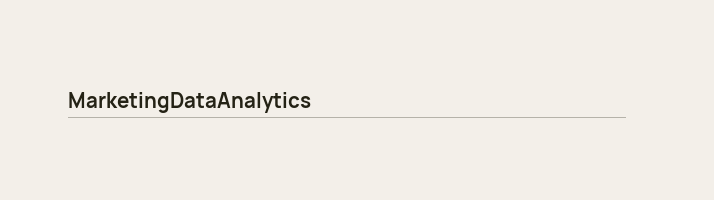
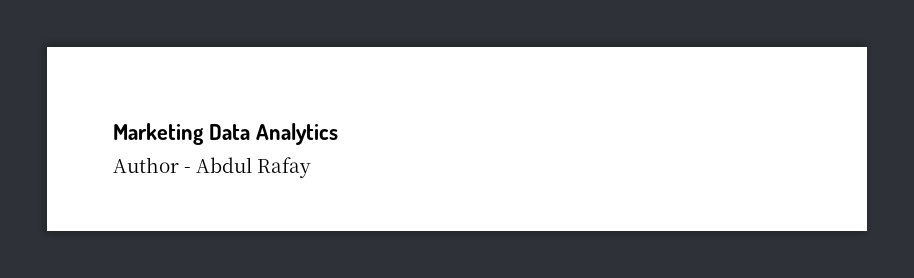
- MarketingDataAnalytics
+ Marketing Data Analytics
+ Author - Abdul Rafay

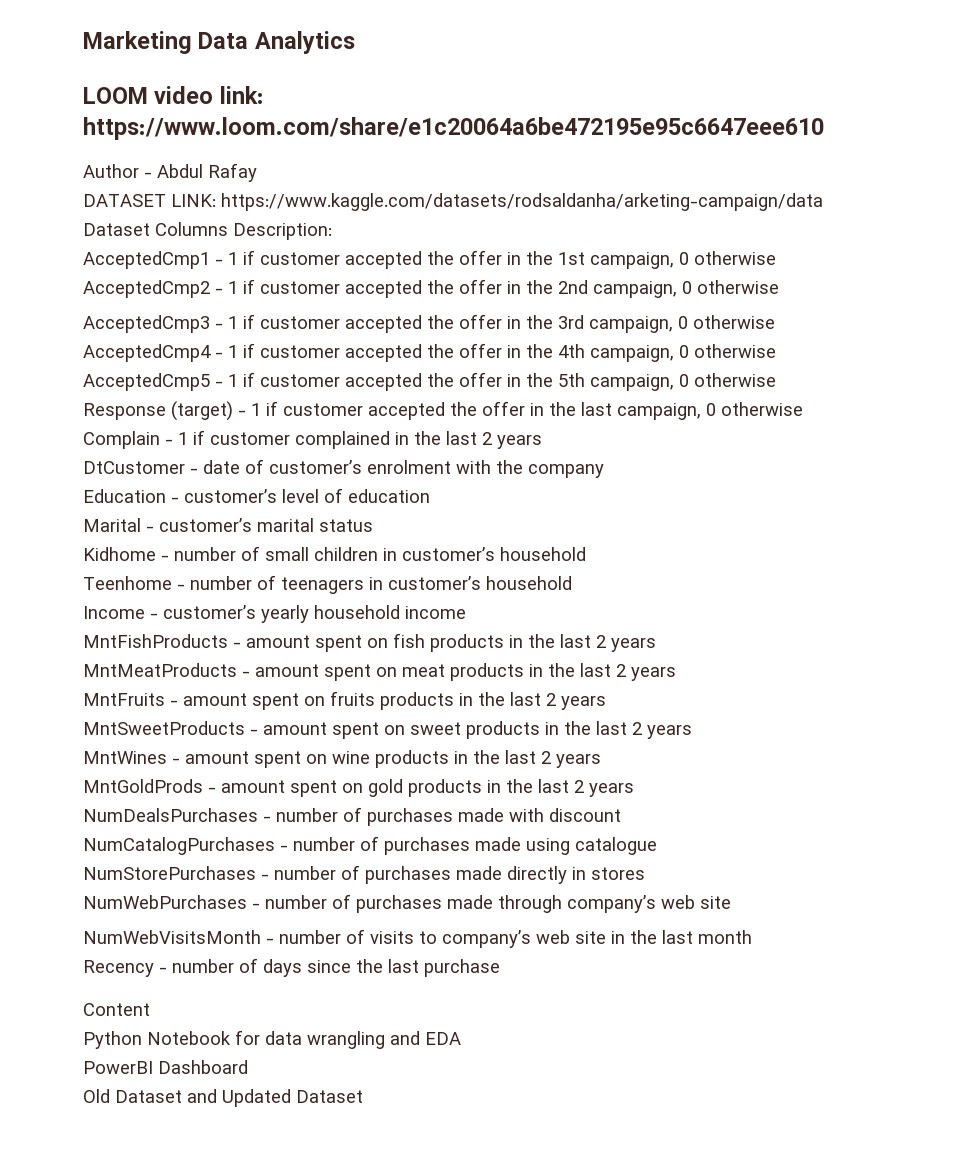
+ LOOM video link: https://www.loom.com/share/e1c20064a6be472195e95c6647eee610
+ DATASET LINK: https://www.kaggle.com/datasets/rodsaldanha/arketing-campaign/data
+ Dataset Columns Description:
+ AcceptedCmp1 - 1 if customer accepted the offer in the 1st campaign, 0 otherwise
+ AcceptedCmp2 - 1 if customer accepted the offer in the 2nd campaign, 0 otherwise
+ AcceptedCmp3 - 1 if customer accepted the offer in the 3rd campaign, 0 otherwise
+ AcceptedCmp4 - 1 if customer accepted the offer in the 4th campaign, 0 otherwise
+ AcceptedCmp5 - 1 if customer accepted the offer in the 5th campaign, 0 otherwise
+ Response (target) - 1 if customer accepted the offer in the last campaign, 0 otherwise
+ Complain - 1 if customer complained in the last 2 years
+ DtCustomer - date of customer’s enrolment with the company
+ Education - customer’s level of education
+ Marital - customer’s marital status
+ Kidhome - number of small children in customer’s household
+ Teenhome - number of teenagers in customer’s household
+ Income - customer’s yearly household income
+ MntFishProducts - amount spent on fish products in the last 2 years
+ MntMeatProducts - amount spent on meat products in the last 2 years
+ MntFruits - amount spent on fruits products in the last 2 years
+ MntSweetProducts - amount spent on sweet products in the last 2 years
+ MntWines - amount spent on wine products in the last 2 years
+ MntGoldProds - amount spent on gold products in the last 2 years
+ NumDealsPurchases - number of purchases made with discount
+ NumCatalogPurchases - number of purchases made using catalogue
+ NumStorePurchases - number of purchases made directly in stores
+ NumWebPurchases - number of purchases made through company’s web site
+ NumWebVisitsMonth - number of visits to company’s web site in the last month
+ Recency - number of days since the last purchase
+ Content
+ Python Notebook for data wrangling and EDA
+ PowerBI Dashboard
+ Old Dataset and Updated Dataset

